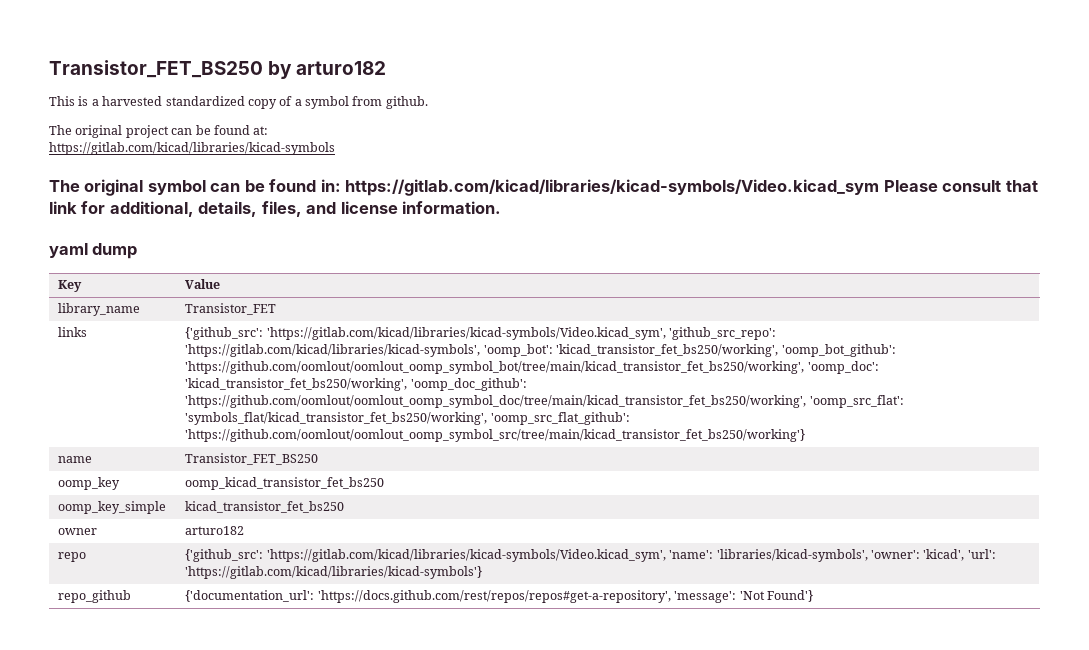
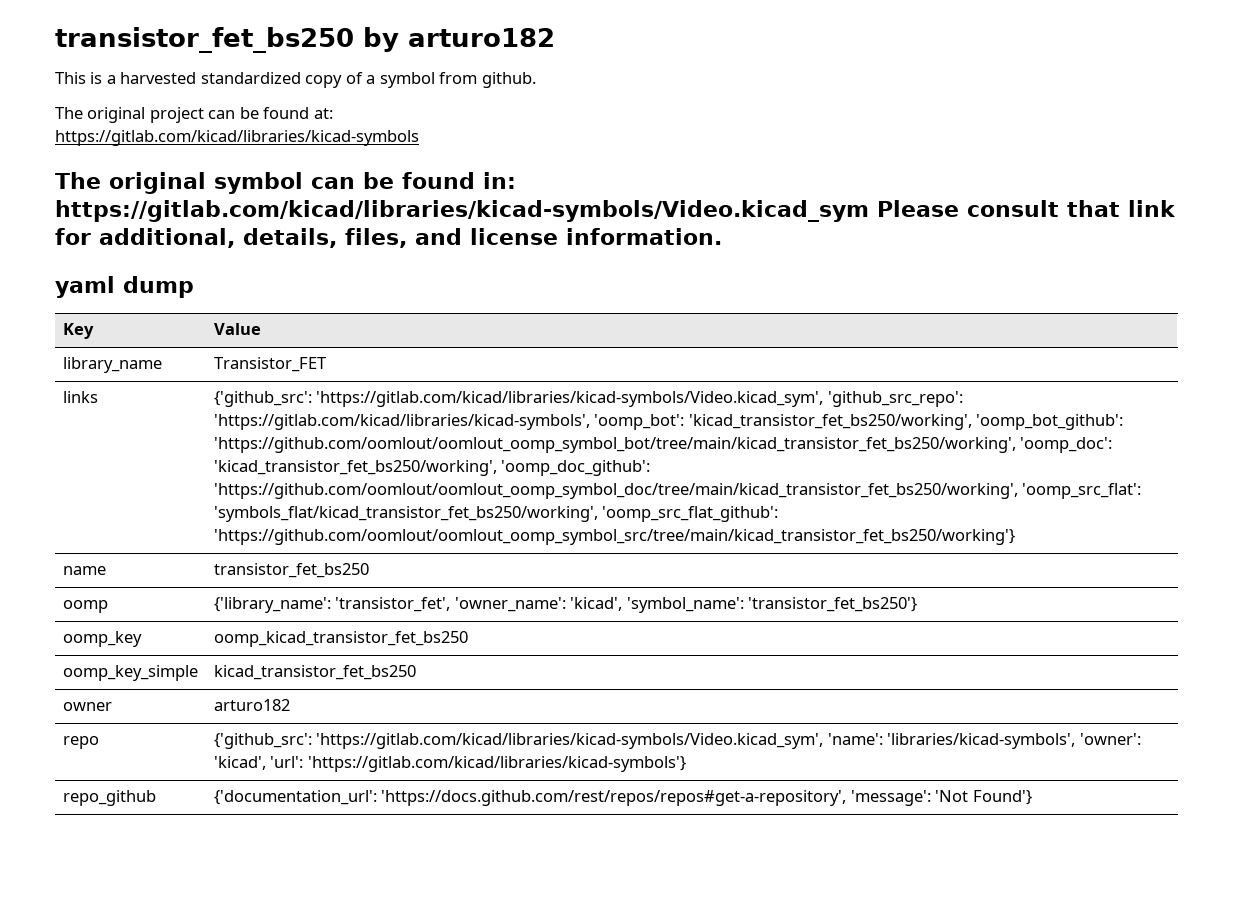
- Transistor_FET_BS250 by arturo182
+ transistor_fet_bs250 by arturo182
- name | Transistor_FET_BS250
+ name | transistor_fet_bs250
+ oomp | {'library_name': 'transistor_fet', 'owner_name': 'kicad', 'symbol_name': 'transistor_fet_bs250'}

